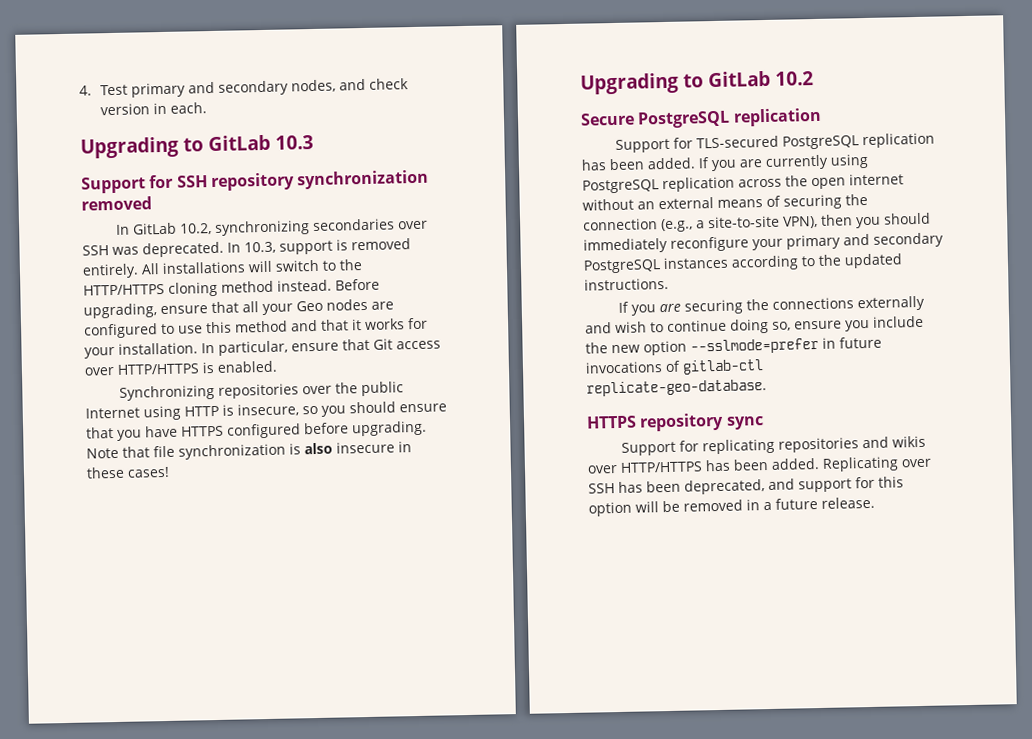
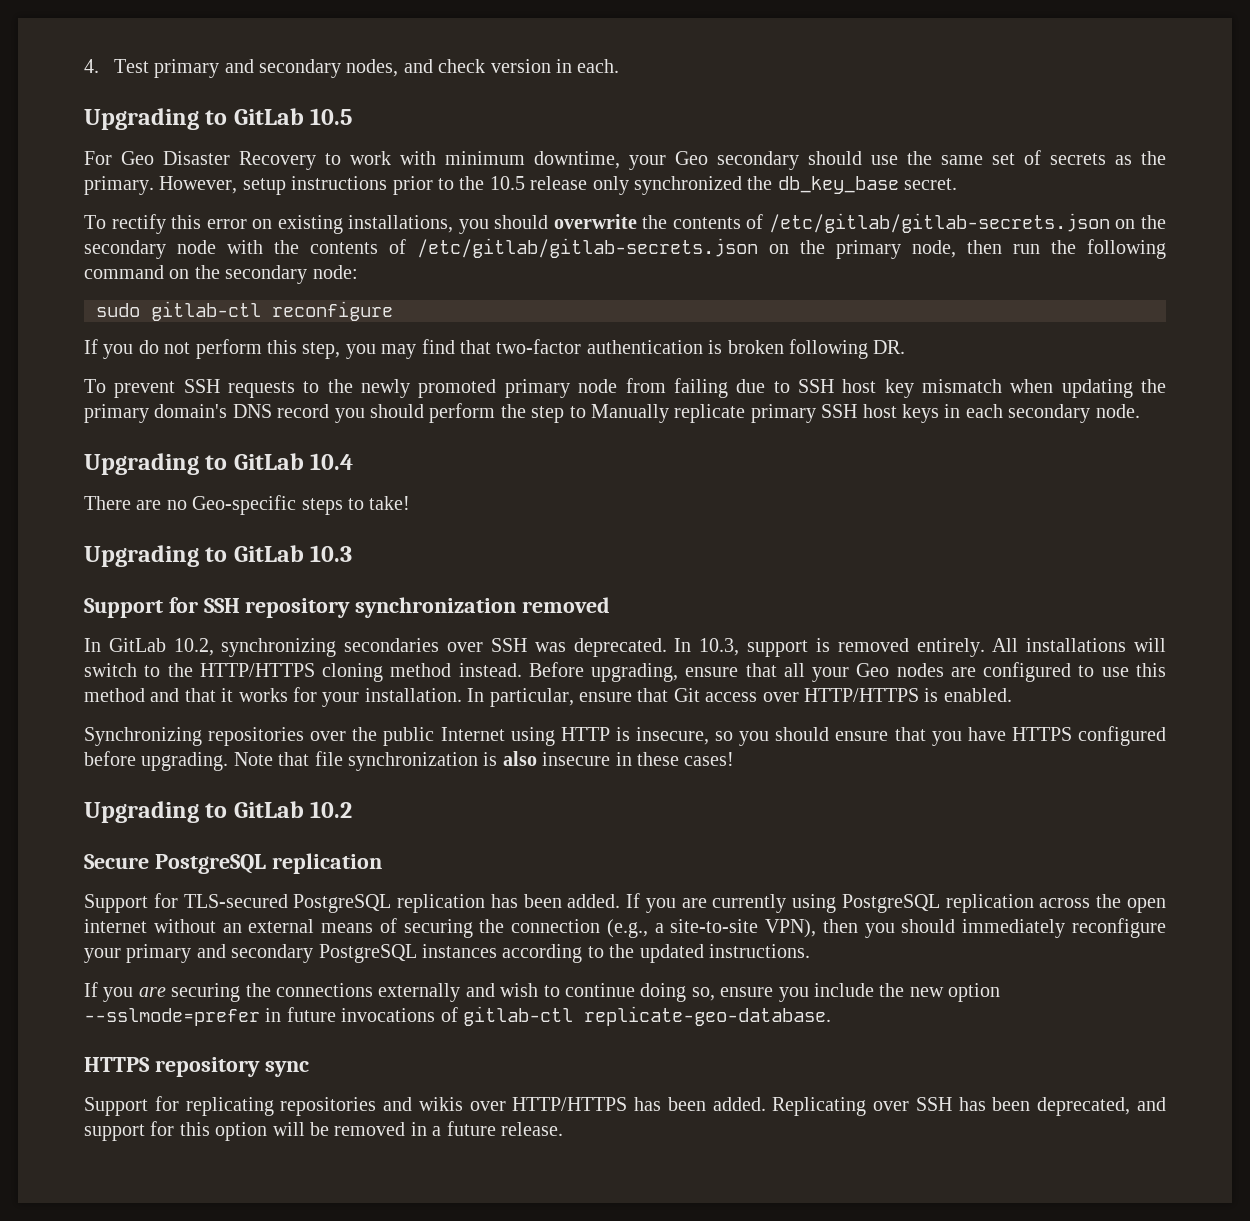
+ Upgrading to GitLab 10.5
+ For Geo Disaster Recovery to work with minimum downtime, your Geo secondary should use the same set of secrets as the primary. However, setup instructions prior to the 10.5 release only synchronized the db_key_base secret.
+ To rectify this error on existing installations, you should overwrite the contents of /etc/gitlab/gitlab-secrets.json on the secondary node with the contents of /etc/gitlab/gitlab-secrets.json on the primary node, then run the following command on the secondary node:
+ sudo gitlab-ctl reconfigure
+ If you do not perform this step, you may find that two-factor authentication is broken following DR.
+ To prevent SSH requests to the newly promoted primary node from failing due to SSH host key mismatch when updating the primary domain's DNS record you should perform the step to Manually replicate primary SSH host keys in each secondary node.
+ Upgrading to GitLab 10.4
+ There are no Geo-specific steps to take!

